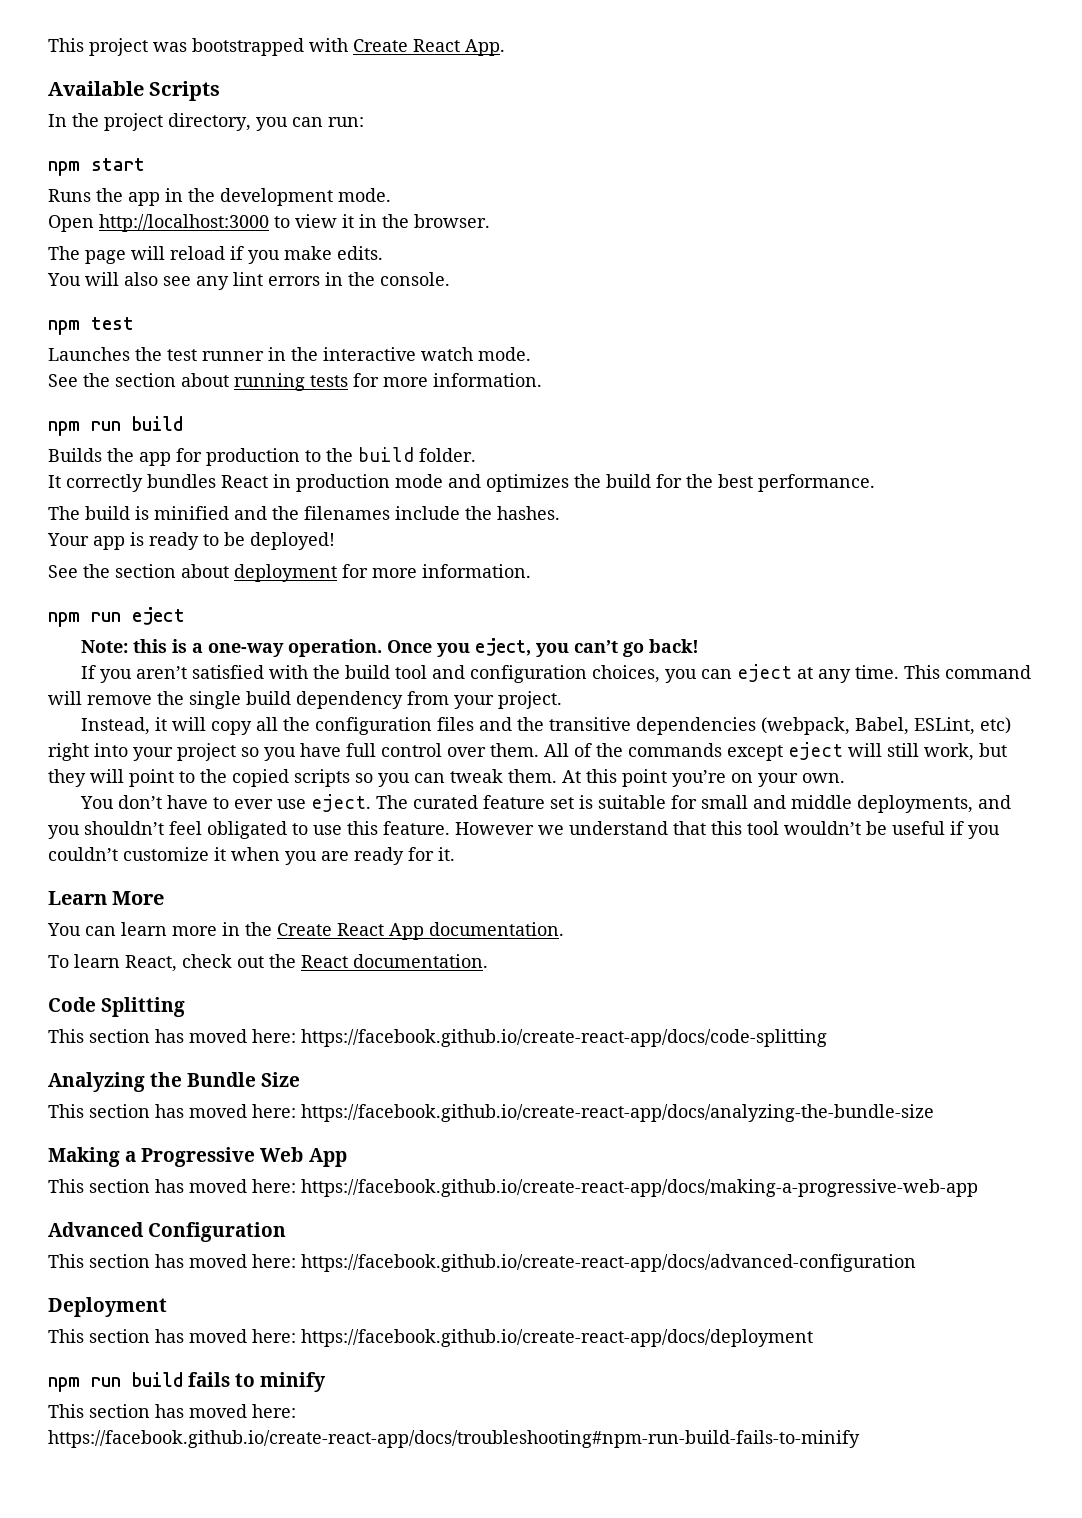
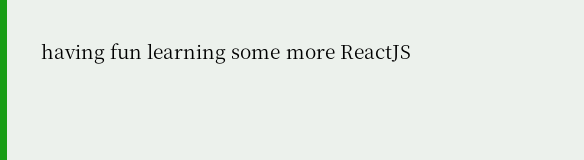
- This project was bootstrapped with Create React App.
- Available Scripts
- In the project directory, you can run:
- npm start
- Runs the app in the development mode.
- Open http://localhost:3000 to view it in the browser.
- The page will reload if you make edits.
- You will also see any lint errors in the console.
- npm test
- Launches the test runner in the interactive watch mode.
- See the section about running tests for more information.
- npm run build
- Builds the app for production to the build folder.
- It correctly bundles React in production mode and optimizes the build for the best performance.
- The build is minified and the filenames include the hashes.
- Your app is ready to be deployed!
- See the section about deployment for more information.
- npm run eject
- Note: this is a one-way operation. Once you eject, you can’t go back!
- If you aren’t satisfied with the build tool and configuration choices, you can eject at any time. This command will remove the single build dependency from your project.
- Instead, it will copy all the configuration files and the transitive dependencies (webpack, Babel, ESLint, etc) right into your project so you have full control over them. All of the commands except eject will still work, but they will point to the copied scripts so you can tweak them. At this point you’re on your own.
- You don’t have to ever use eject. The curated feature set is suitable for small and middle deployments, and you shouldn’t feel obligated to use this feature. However we understand that this tool wouldn’t be useful if you couldn’t customize it when you are ready for it.
- Learn More
- You can learn more in the Create React App documentation.
- To learn React, check out the React documentation.
- Code Splitting
- This section has moved here: https://facebook.github.io/create-react-app/docs/code-splitting
- Analyzing the Bundle Size
- This section has moved here: https://facebook.github.io/create-react-app/docs/analyzing-the-bundle-size
- Making a Progressive Web App
- This section has moved here: https://facebook.github.io/create-react-app/docs/making-a-progressive-web-app
- Advanced Configuration
- This section has moved here: https://facebook.github.io/create-react-app/docs/advanced-configuration
- Deployment
- This section has moved here: https://facebook.github.io/create-react-app/docs/deployment
- npm run build fails to minify
- This section has moved here: https://facebook.github.io/create-react-app/docs/troubleshooting#npm-run-build-fails-to-minify
+ having fun learning some more ReactJS

